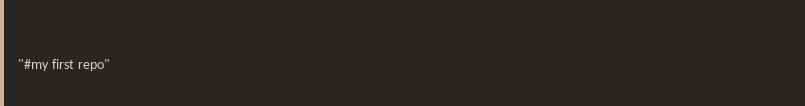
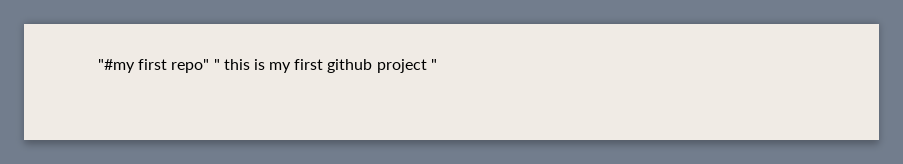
- "#my first repo"
+ "#my first repo" " this is my first github project "

